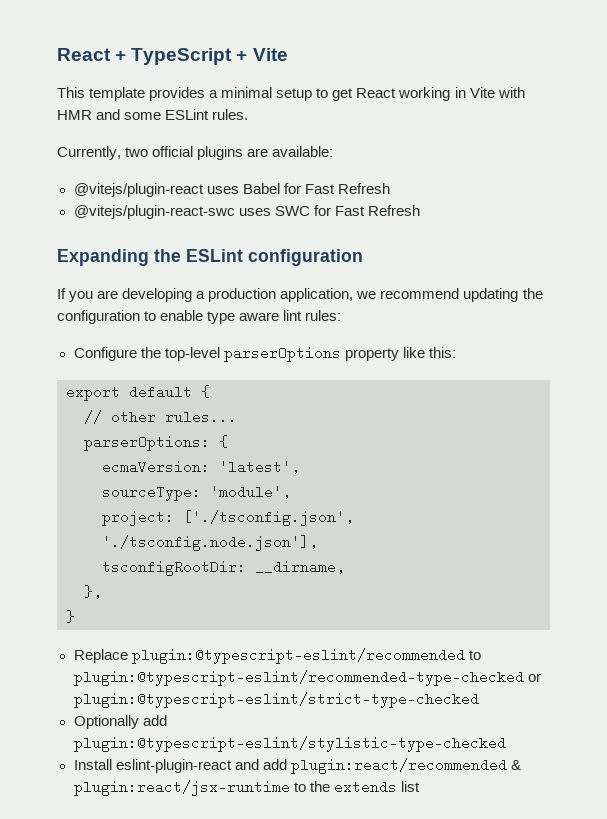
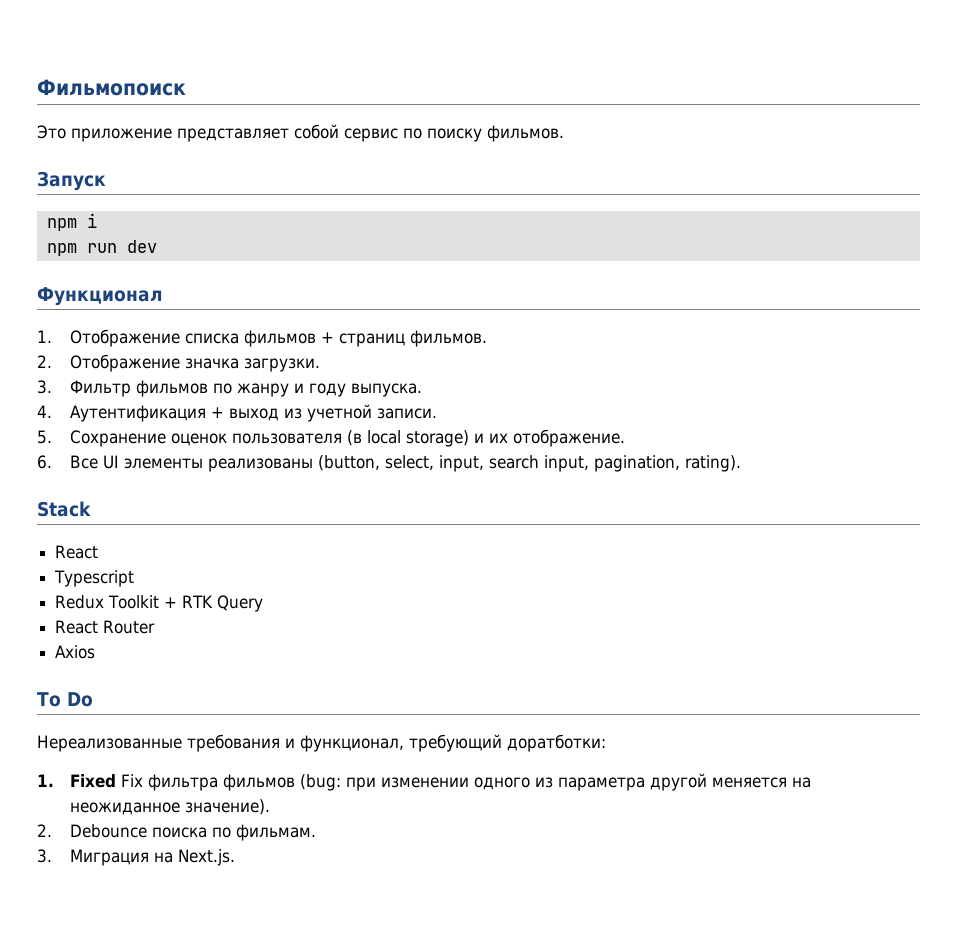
- React + TypeScript + Vite
- This template provides a minimal setup to get React working in Vite with HMR and some ESLint rules.
- Currently, two official plugins are available:
- @vitejs/plugin-react uses Babel for Fast Refresh
- @vitejs/plugin-react-swc uses SWC for Fast Refresh
- Expanding the ESLint configuration
- If you are developing a production application, we recommend updating the configuration to enable type aware lint rules:
- Configure the top-level parserOptions property like this:
- export default {
- // other rules...
- parserOptions: {
- ecmaVersion: 'latest',
- sourceType: 'module',
- project: ['./tsconfig.json', './tsconfig.node.json'],
- tsconfigRootDir: __dirname,
- },
- }
- Replace plugin:@typescript-eslint/recommended to plugin:@typescript-eslint/recommended-type-checked or plugin:@typescript-eslint/strict-type-checked
- Optionally add plugin:@typescript-eslint/stylistic-type-checked
- Install eslint-plugin-react and add plugin:react/recommended & plugin:react/jsx-runtime to the extends list
+ Фильмопоиск
+ Это приложение представляет собой сервис по поиску фильмов.
+ Запуск
+ npm i
+ npm run dev
+ Функционал
+ 1. Отображение списка фильмов + страниц фильмов.
+ 2. Отображение значка загрузки.
+ 3. Фильтр фильмов по жанру и году выпуска.
+ 4. Аутентификация + выход из учетной записи.
+ 5. Сохранение оценок пользователя (в local storage) и их отображение.
+ 6. Все UI элементы реализованы (button, select, input, search input, pagination, rating).
+ Stack
+ React
+ Typescript
+ Redux Toolkit + RTK Query
+ React Router
+ Axios
+ To Do
+ Нереализованные требования и функционал, требующий доратботки:
+ 1. Fixed Fix фильтра фильмов (bug: при изменении одного из параметра другой меняется на неожиданное значение).
+ 2. Debounce поиска по фильмам.
+ 3. Миграция на Next.js.

